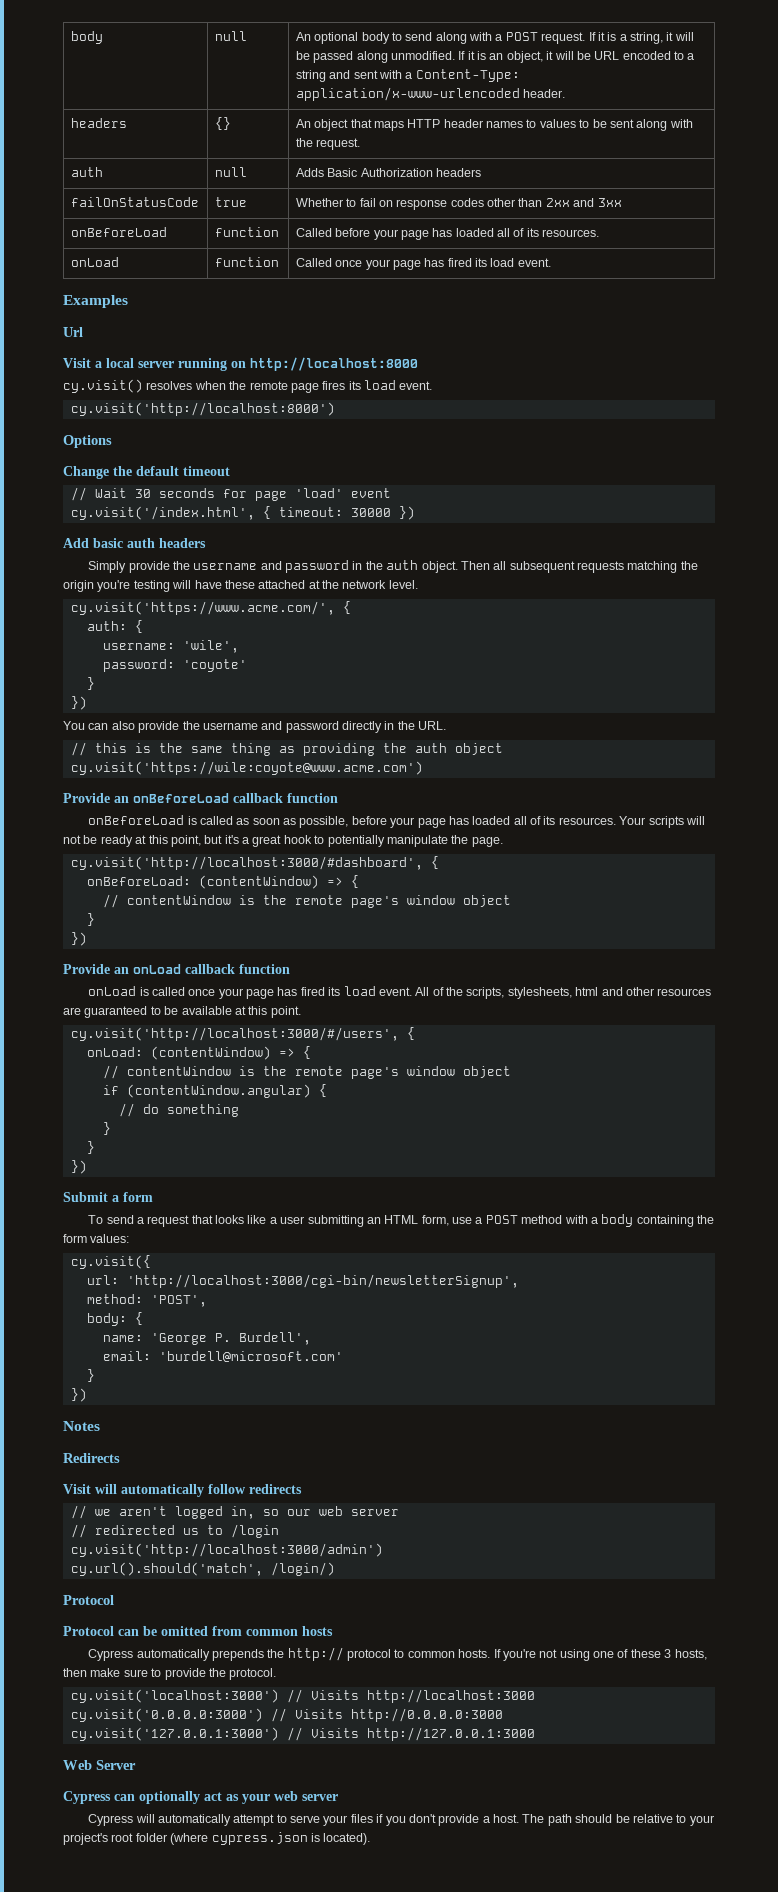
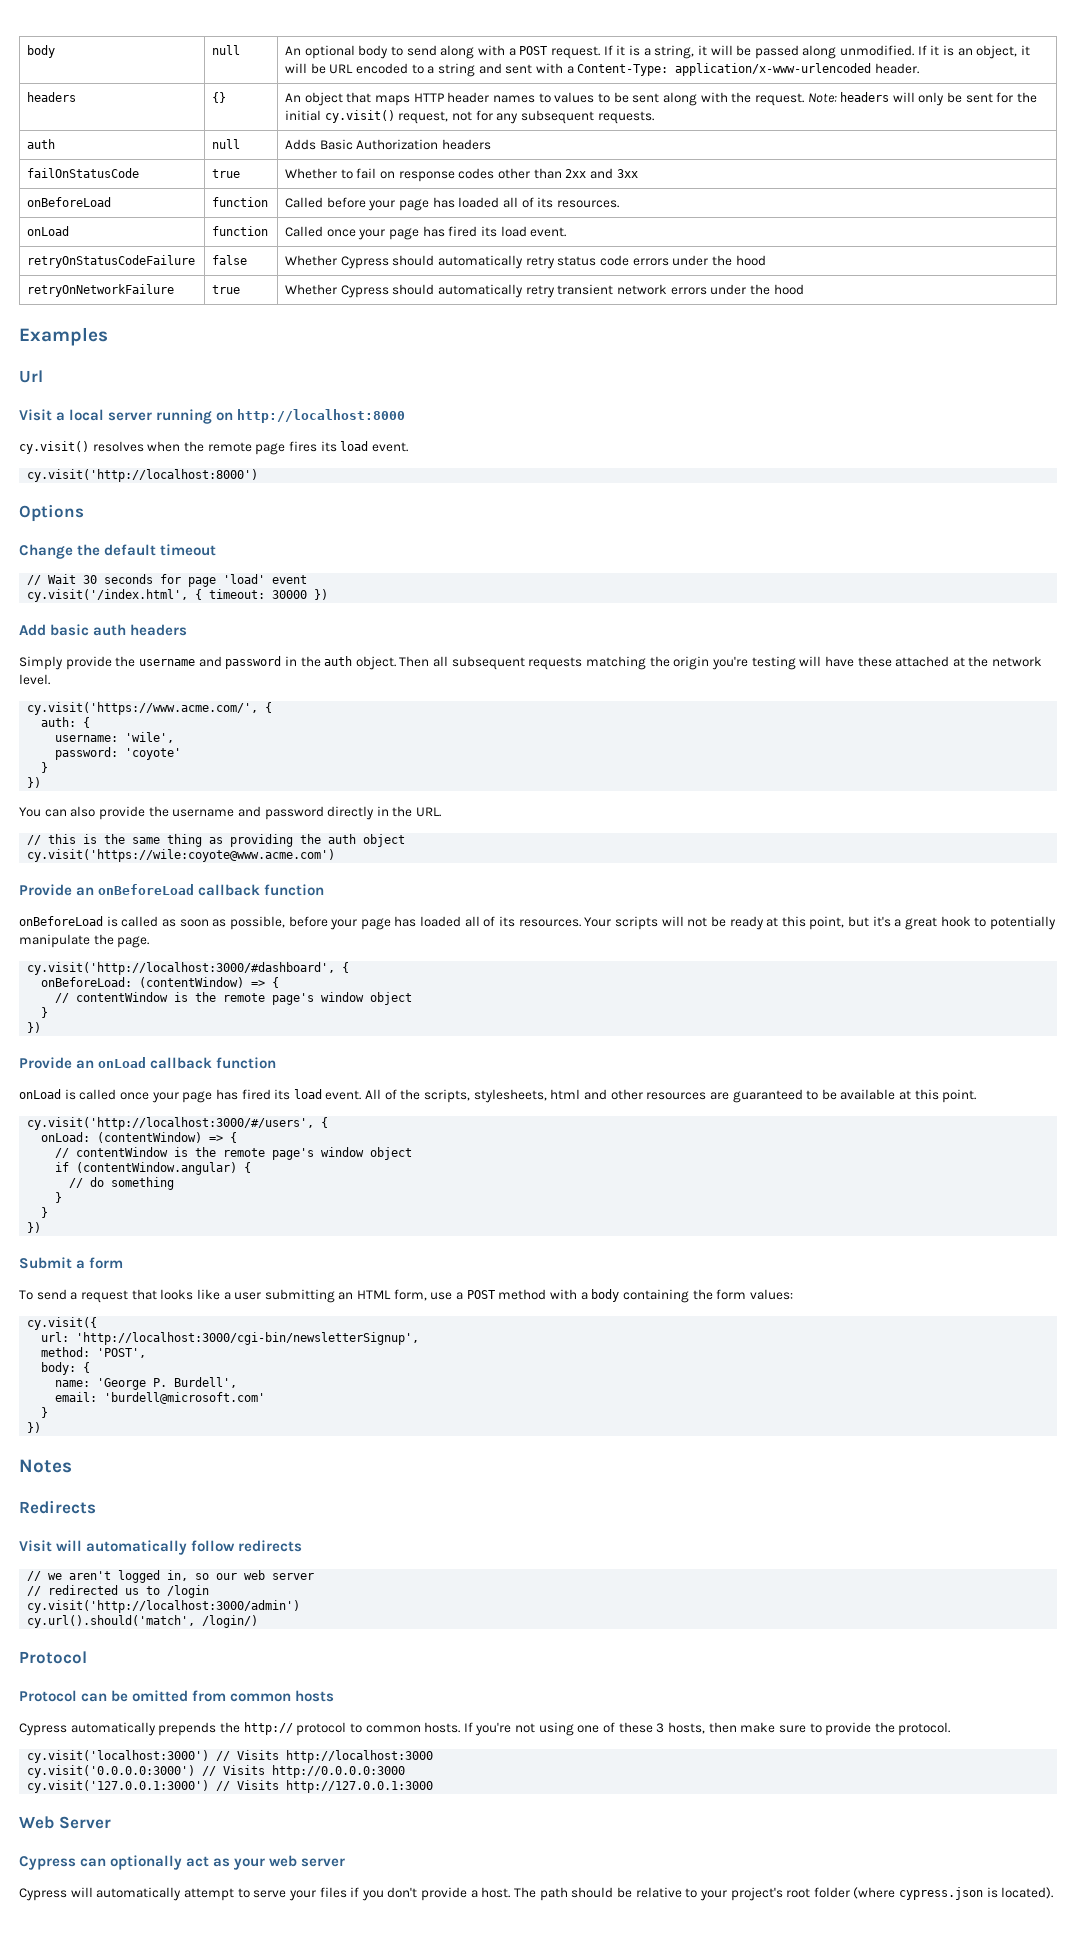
- headers | {} | An object that maps HTTP header names to values to be sent along with the request.
+ headers | {} | An object that maps HTTP header names to values to be sent along with the request. Note: headers will only be sent for the initial cy.visit() request, not for any subsequent requests.
+ retryOnStatusCodeFailure | false | Whether Cypress should automatically retry status code errors under the hood
+ retryOnNetworkFailure | true | Whether Cypress should automatically retry transient network errors under the hood

